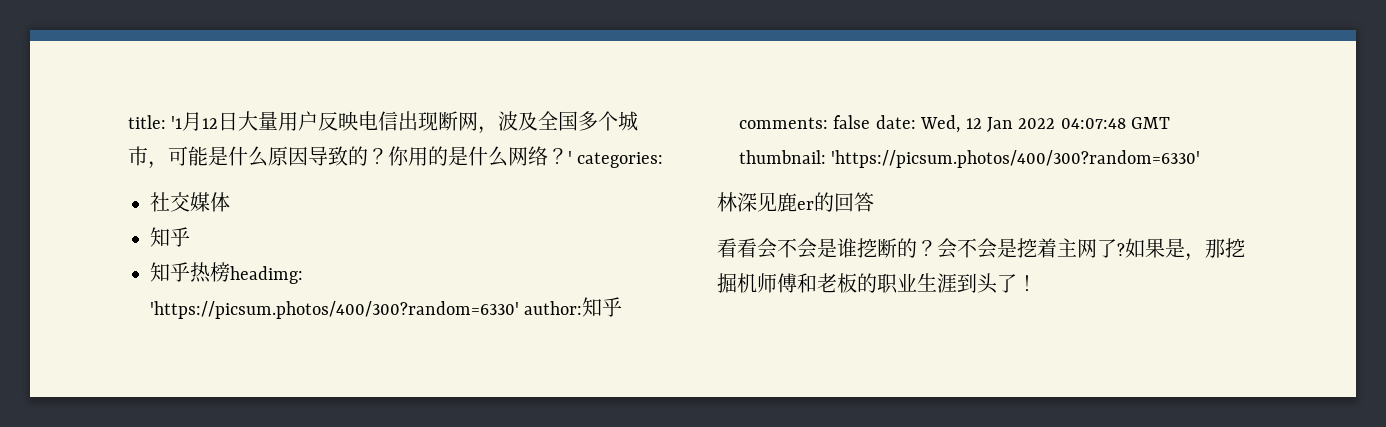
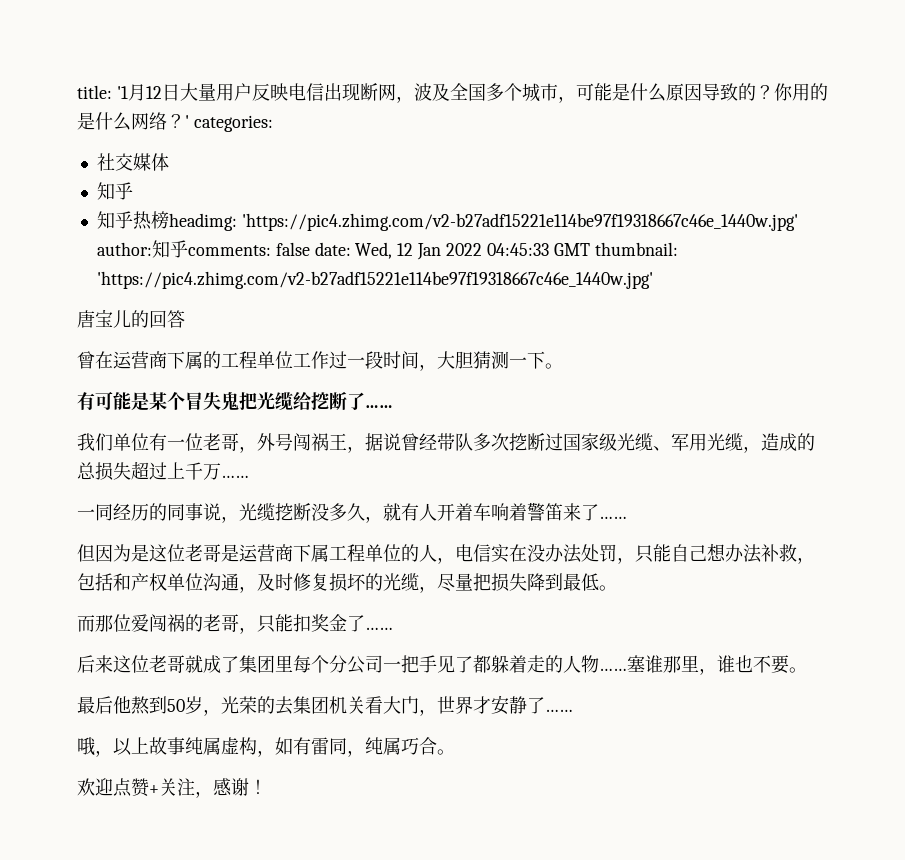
- 知乎热榜headimg: 'https://picsum.photos/400/300?random=6330' author:知乎comments: false date: Wed, 12 Jan 2022 04:07:48 GMT thumbnail: 'https://picsum.photos/400/300?random=6330'
- 林深见鹿er的回答
- 看看会不会是谁挖断的？会不会是挖着主网了?如果是，那挖掘机师傅和老板的职业生涯到头了！
+ 知乎热榜headimg: 'https://pic4.zhimg.com/v2-b27adf15221e114be97f19318667c46e_1440w.jpg' author:知乎comments: false date: Wed, 12 Jan 2022 04:45:33 GMT thumbnail: 'https://pic4.zhimg.com/v2-b27adf15221e114be97f19318667c46e_1440w.jpg'
+ 唐宝儿的回答
+ 曾在运营商下属的工程单位工作过一段时间，大胆猜测一下。
+ 有可能是某个冒失鬼把光缆给挖断了……
+ 我们单位有一位老哥，外号闯祸王，据说曾经带队多次挖断过国家级光缆、军用光缆，造成的总损失超过上千万……
+ 一同经历的同事说，光缆挖断没多久，就有人开着车响着警笛来了……
+ 但因为是这位老哥是运营商下属工程单位的人，电信实在没办法处罚，只能自己想办法补救，包括和产权单位沟通，及时修复损坏的光缆，尽量把损失降到最低。
+ 而那位爱闯祸的老哥，只能扣奖金了……
+ 后来这位老哥就成了集团里每个分公司一把手见了都躲着走的人物……塞谁那里，谁也不要。
+ 最后他熬到50岁，光荣的去集团机关看大门，世界才安静了……
+ 哦，以上故事纯属虚构，如有雷同，纯属巧合。
+ 欢迎点赞+关注，感谢！

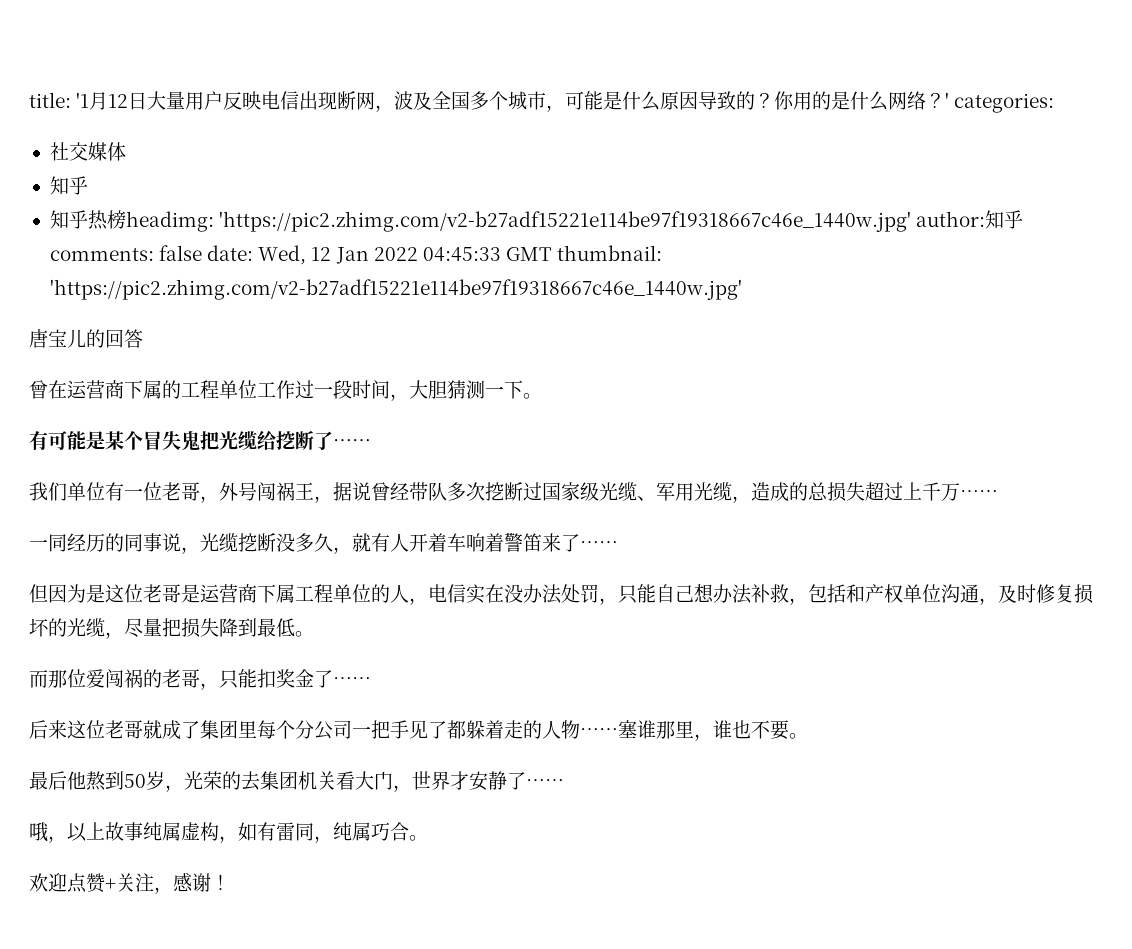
- 知乎热榜headimg: 'https://pic4.zhimg.com/v2-b27adf15221e114be97f19318667c46e_1440w.jpg' author:知乎comments: false date: Wed, 12 Jan 2022 04:45:33 GMT thumbnail: 'https://pic4.zhimg.com/v2-b27adf15221e114be97f19318667c46e_1440w.jpg'
+ 知乎热榜headimg: 'https://pic2.zhimg.com/v2-b27adf15221e114be97f19318667c46e_1440w.jpg' author:知乎comments: false date: Wed, 12 Jan 2022 04:45:33 GMT thumbnail: 'https://pic2.zhimg.com/v2-b27adf15221e114be97f19318667c46e_1440w.jpg'

